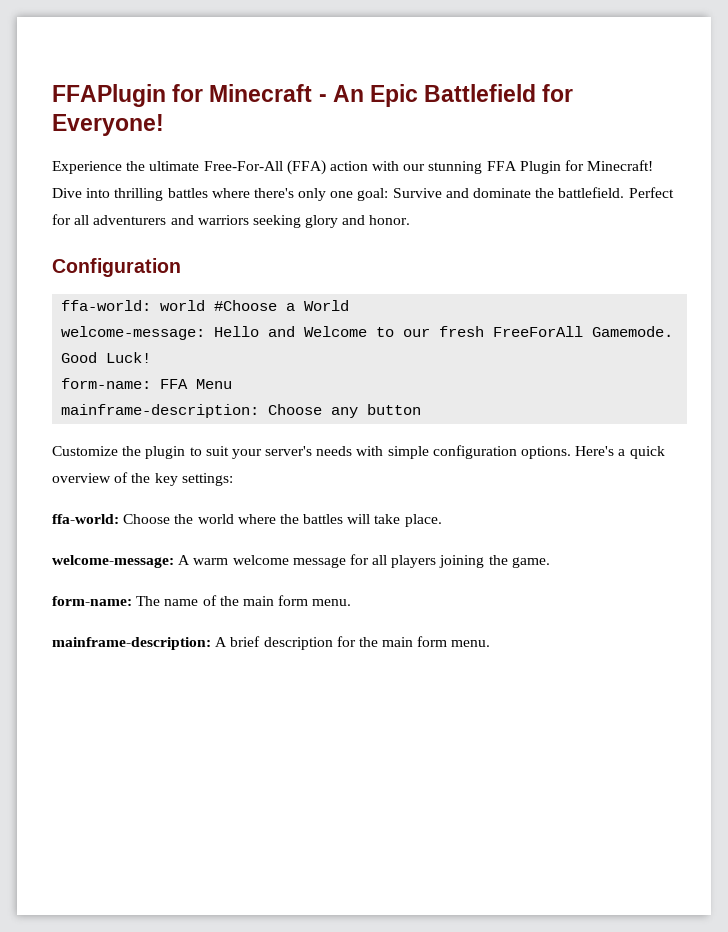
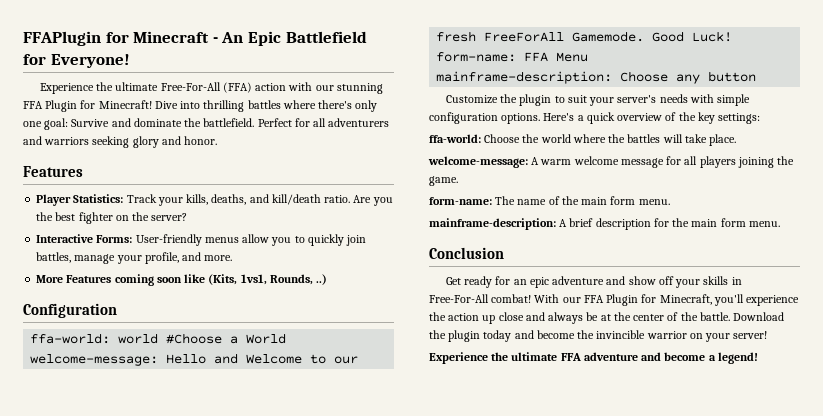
  Perfect for all adventurers and warriors seeking glory and honor.
+ Features
+ Player Statistics: Track your kills, deaths, and kill/death ratio. Are you the best fighter on the server?
+ Interactive Forms: User-friendly menus allow you to quickly join battles, manage your profile, and more.
+ More Features coming soon like (Kits, 1vs1, Rounds, ..)
+ Conclusion
+ Get ready for an epic adventure and show off your skills in Free-For-All combat! With our FFA Plugin for Minecraft, you'll experience the action up close and always be at the center of the battle. Download the plugin today and become the invincible warrior on your server!
+ Experience the ultimate FFA adventure and become a legend!

